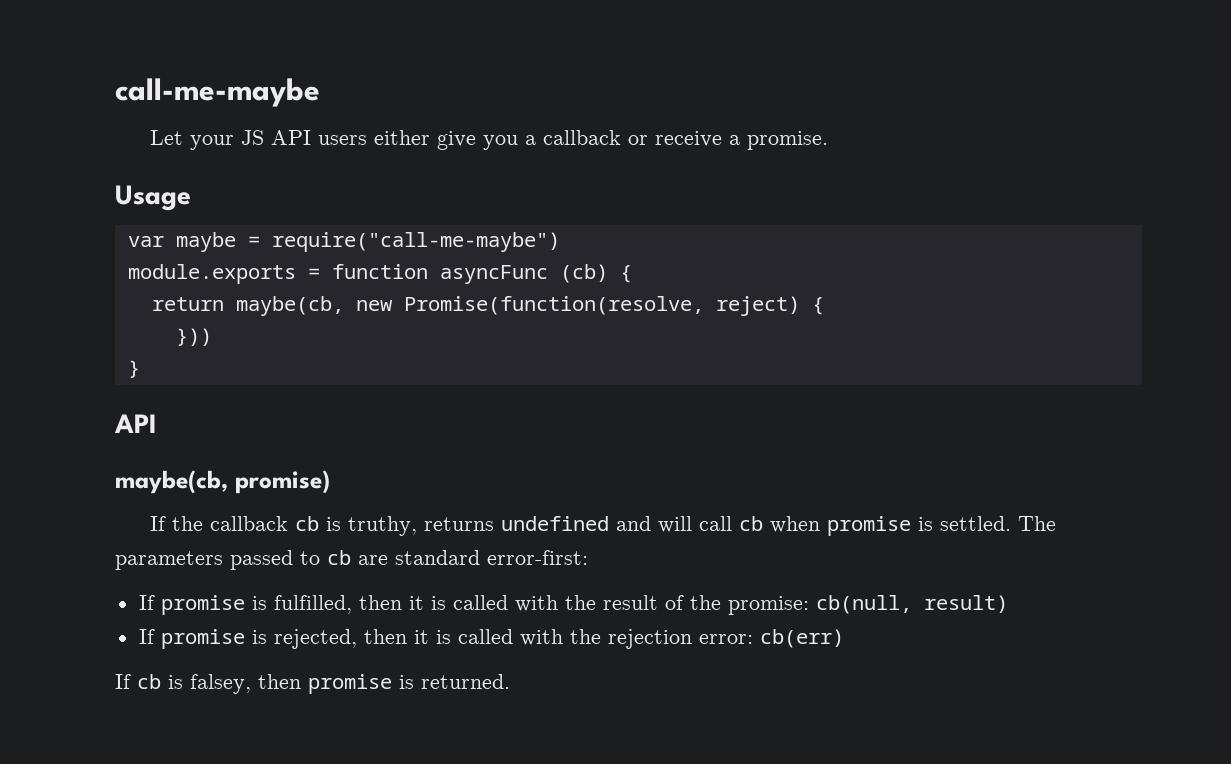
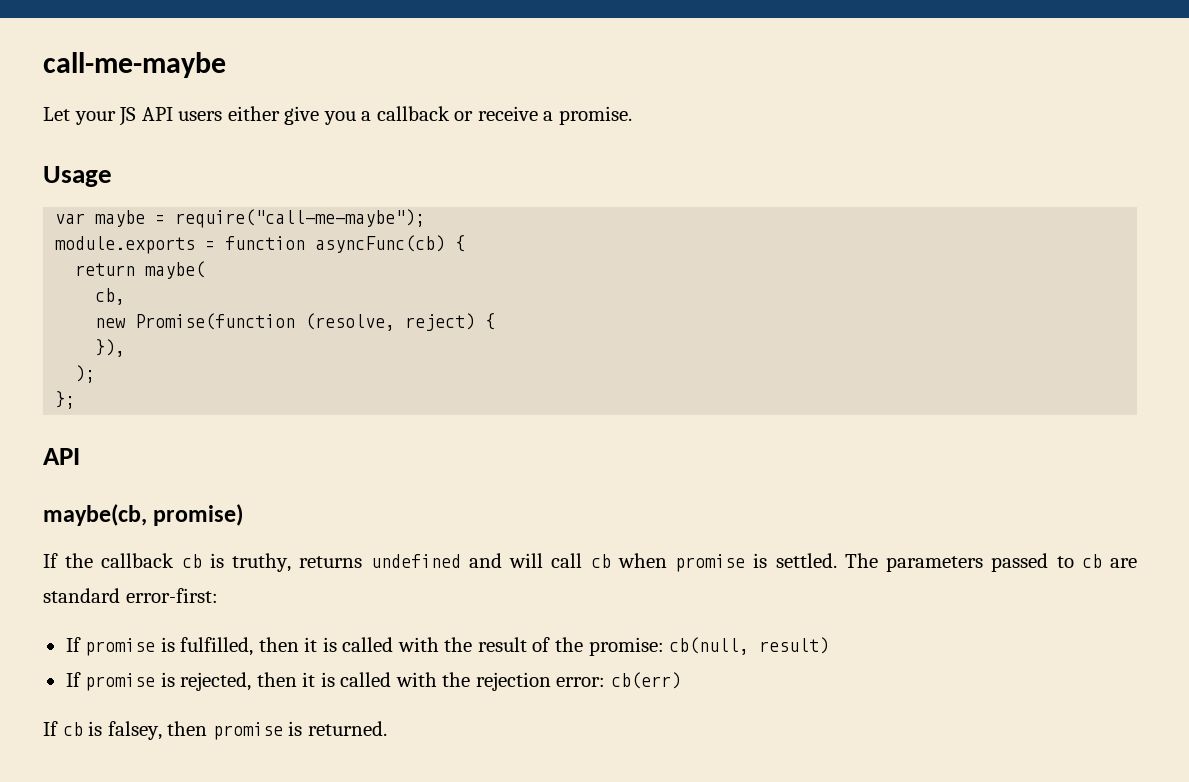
- var maybe = require("call-me-maybe")
+ var maybe = require("call-me-maybe");
- module.exports = function asyncFunc (cb) {
+ module.exports = function asyncFunc(cb) {
- return maybe(cb, new Promise(function(resolve, reject) {
+ return maybe(
+ cb,
+ new Promise(function (resolve, reject) {
- }))
- }
+ }),
+ );
+ };

